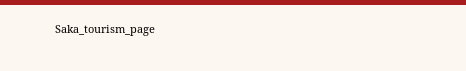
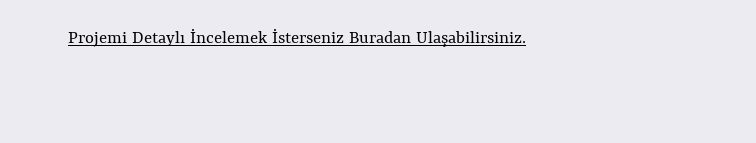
- Saka_tourism_page
+ Projemi Detaylı İncelemek İsterseniz Buradan Ulaşabilirsiniz.

